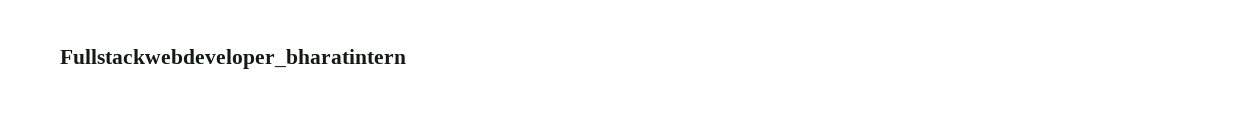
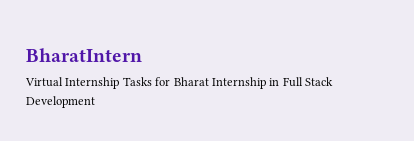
- Fullstackwebdeveloper_bharatintern
+ BharatIntern
+ Virtual Internship Tasks for Bharat Internship in Full Stack Development

